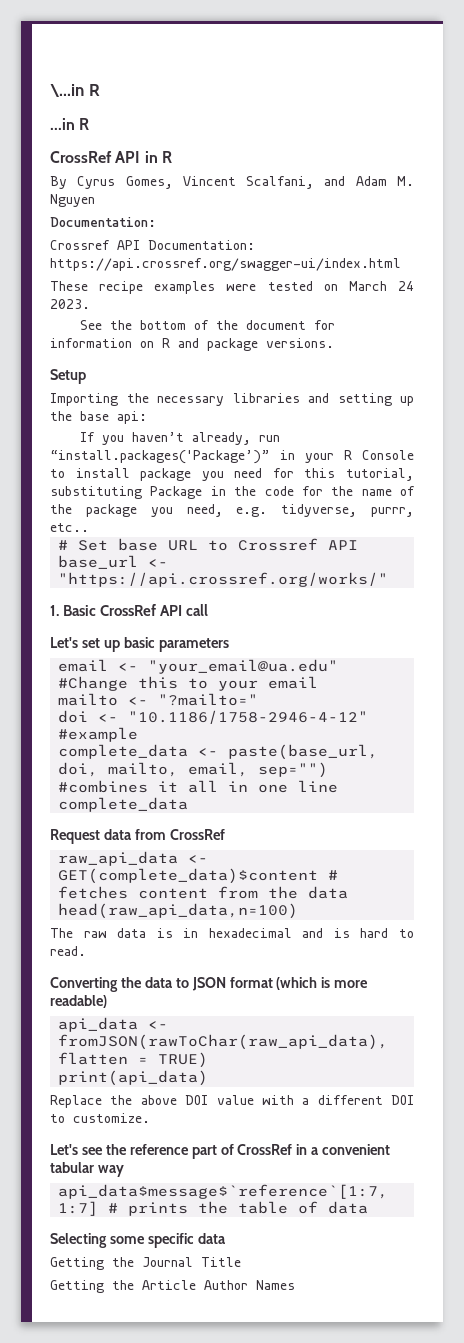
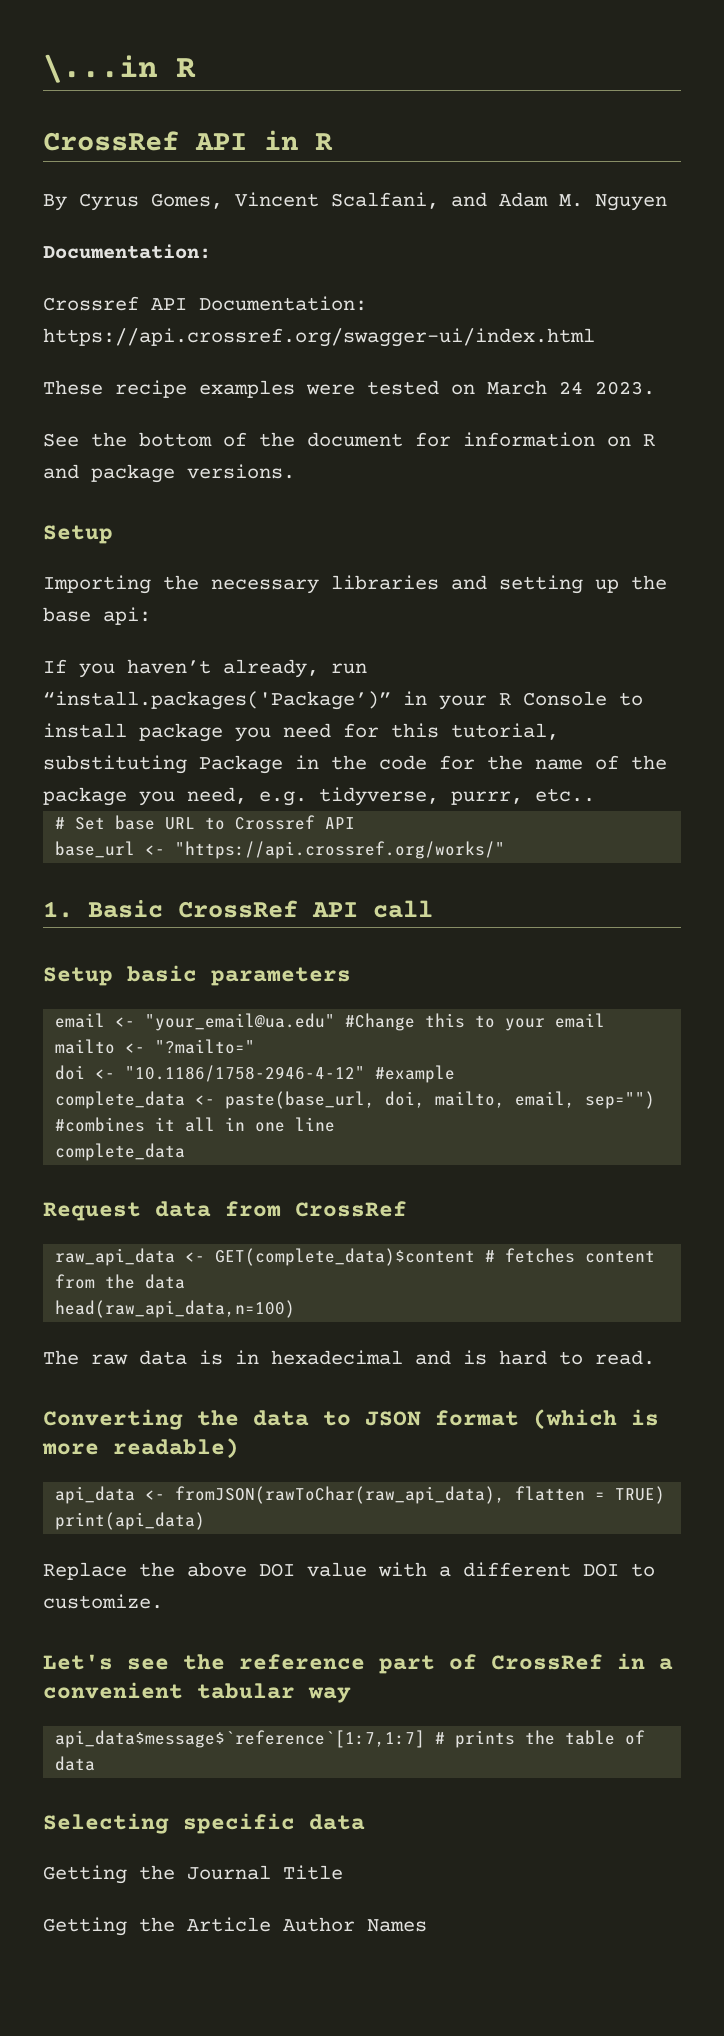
- ...in R
- Let's set up basic parameters
+ Setup basic parameters
- Selecting some specific data
+ Selecting specific data

